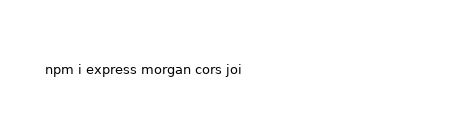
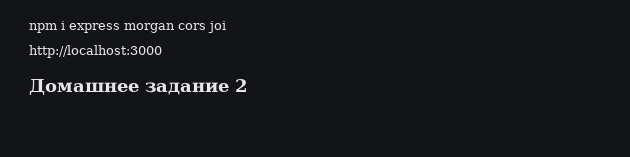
+ http://localhost:3000
+ Домашнее задание 2

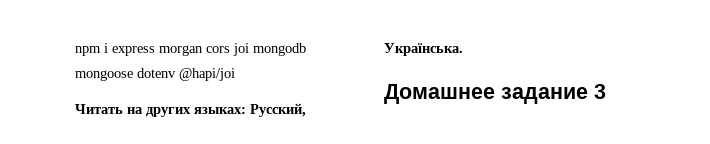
- npm i express morgan cors joi
- http://localhost:3000
+ npm i express morgan cors joi mongodb mongoose dotenv @hapi/joi
+ Читать на других языках: Русский, Українська.
- Домашнее задание 2
+ Домашнее задание 3

